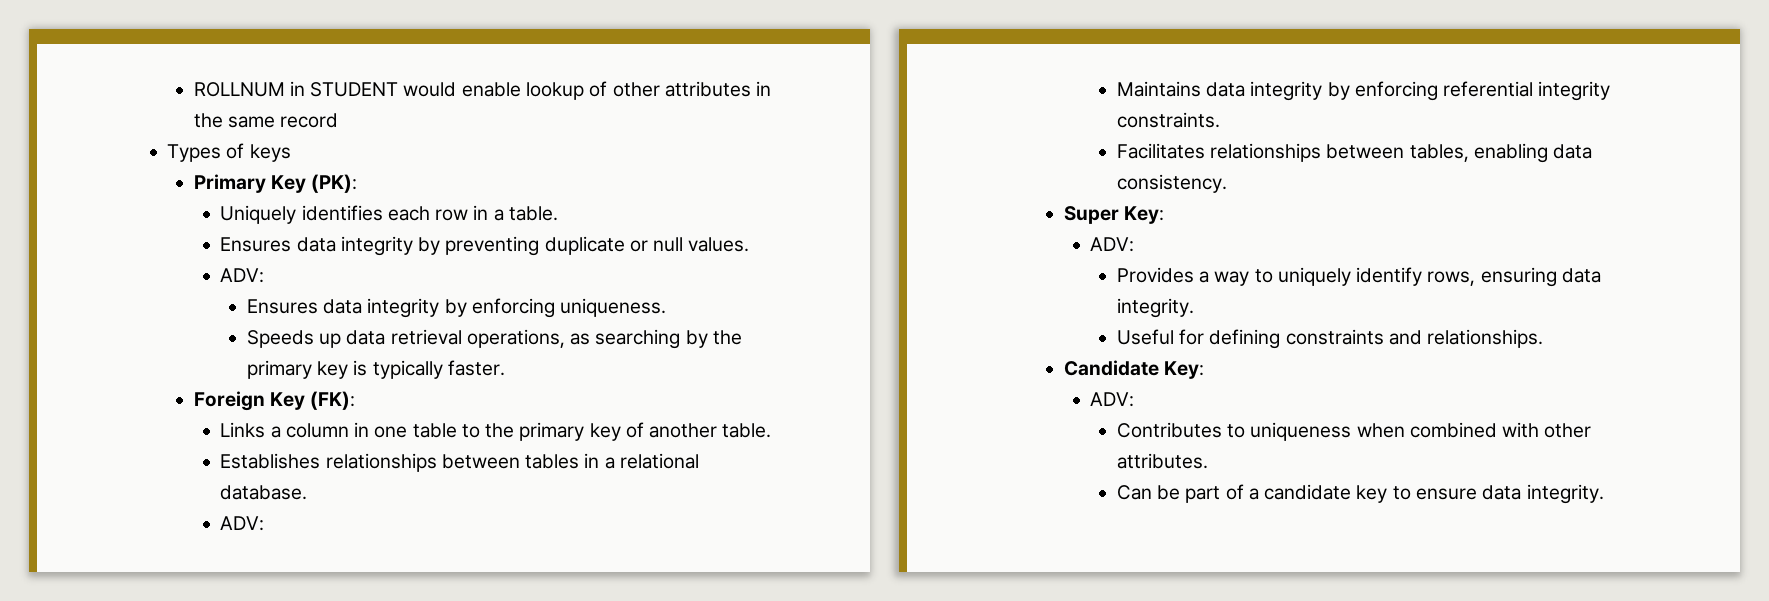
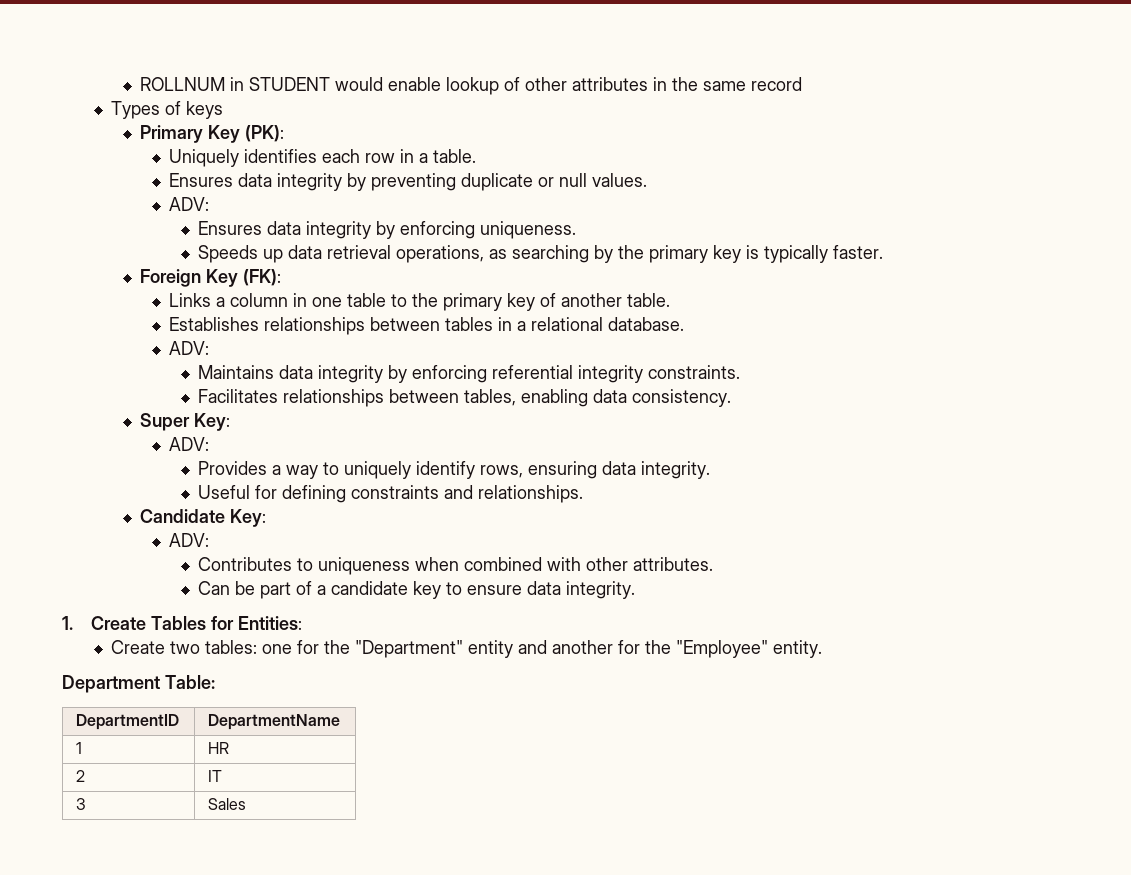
+ 1. Create Tables for Entities:
+ Create two tables: one for the "Department" entity and another for the "Employee" entity.
+ Department Table:
+ DepartmentID | DepartmentName
+ 1 | HR
+ 2 | IT
+ 3 | Sales

